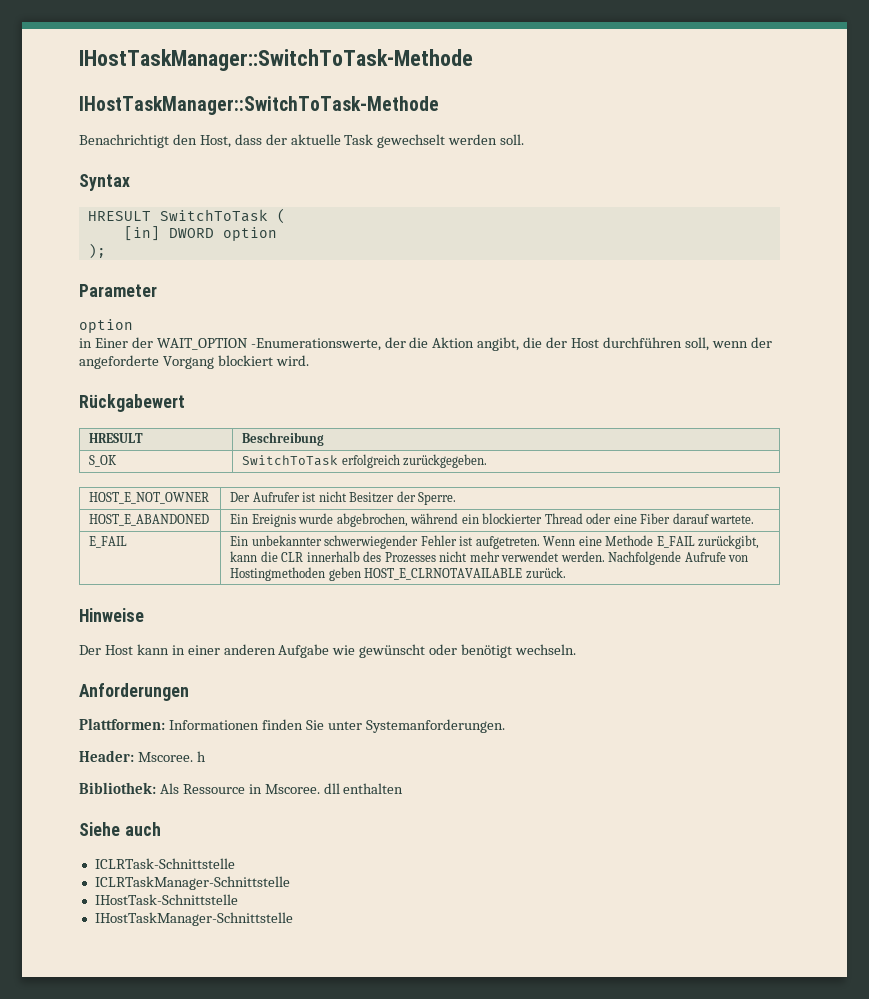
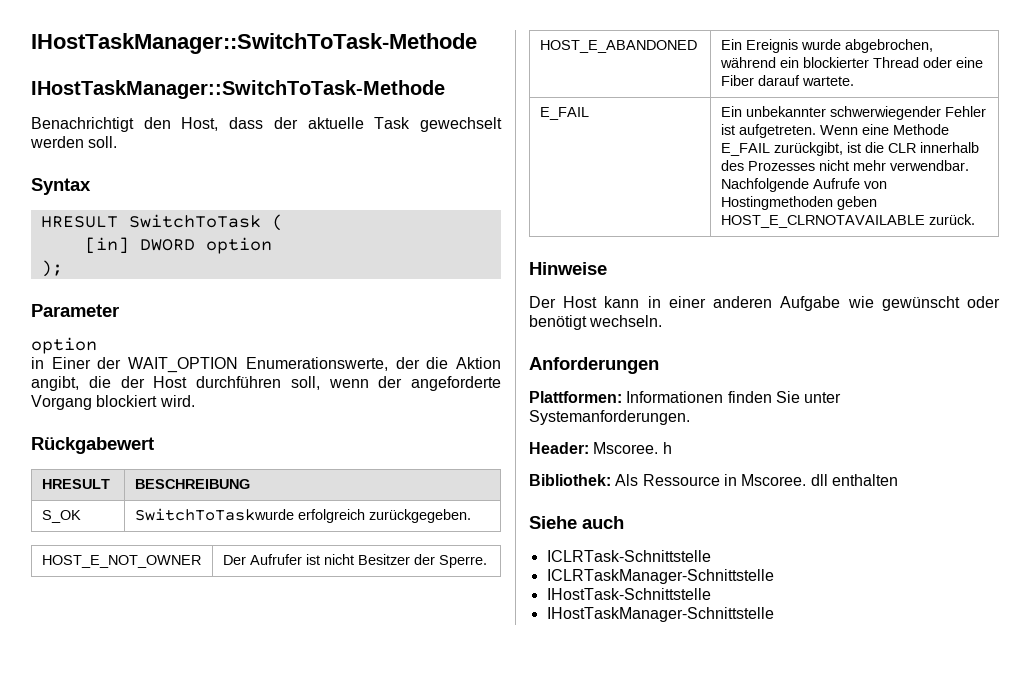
- in Einer der WAIT_OPTION -Enumerationswerte, der die Aktion angibt, die der Host durchführen soll, wenn der angeforderte Vorgang blockiert wird.
+ in Einer der WAIT_OPTION Enumerationswerte, der die Aktion angibt, die der Host durchführen soll, wenn der angeforderte Vorgang blockiert wird.
- HRESULT | Beschreibung
+ HRESULT | BESCHREIBUNG
- S_OK | SwitchToTask erfolgreich zurückgegeben.
+ S_OK | SwitchToTaskwurde erfolgreich zurückgegeben.
- E_FAIL | Ein unbekannter schwerwiegender Fehler ist aufgetreten. Wenn eine Methode E_FAIL zurückgibt, kann die CLR innerhalb des Prozesses nicht mehr verwendet werden. Nachfolgende Aufrufe von Hostingmethoden geben HOST_E_CLRNOTAVAILABLE zurück.
+ E_FAIL | Ein unbekannter schwerwiegender Fehler ist aufgetreten. Wenn eine Methode E_FAIL zurückgibt, ist die CLR innerhalb des Prozesses nicht mehr verwendbar. Nachfolgende Aufrufe von Hostingmethoden geben HOST_E_CLRNOTAVAILABLE zurück.

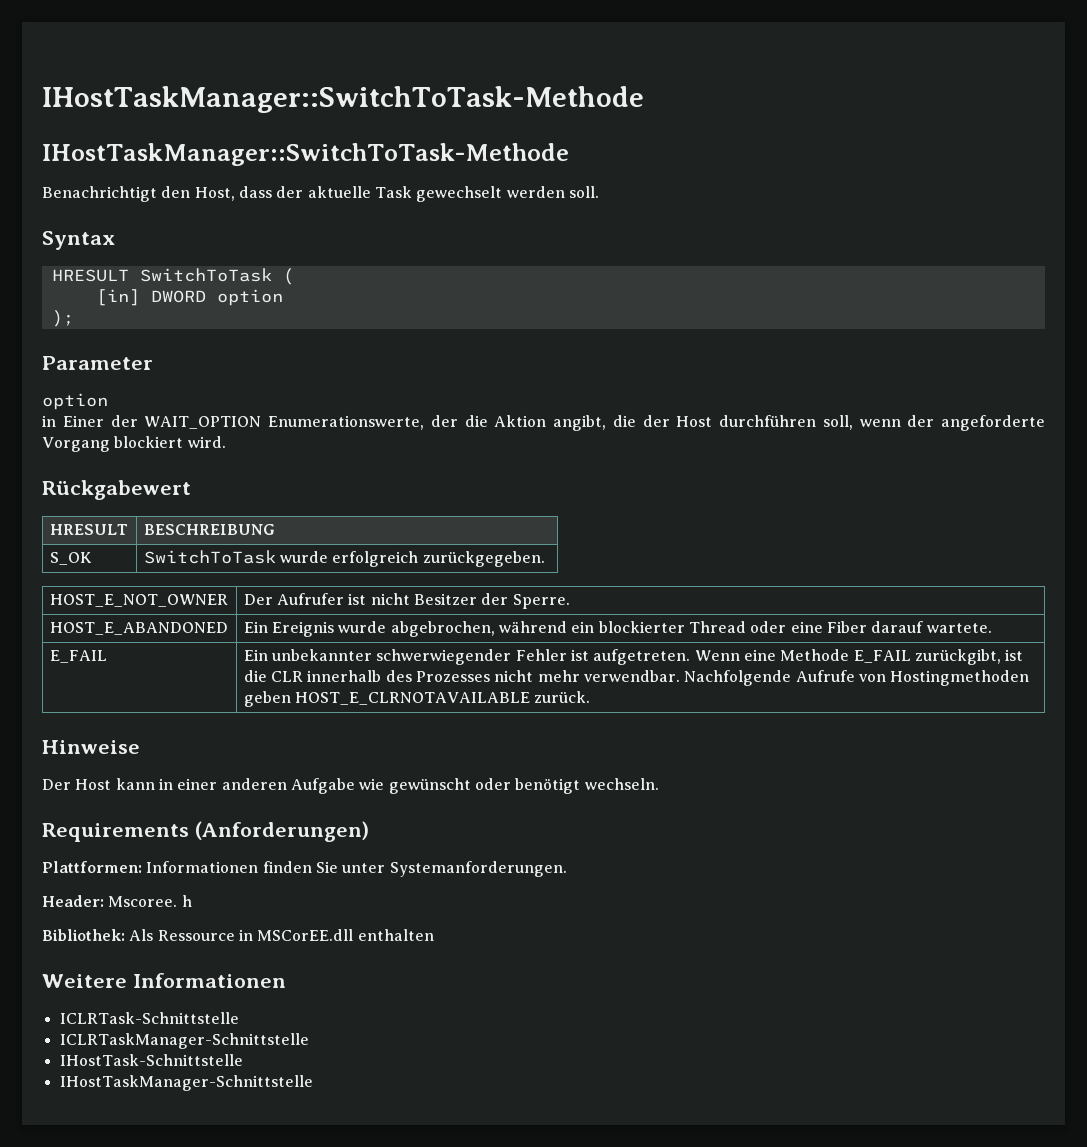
- S_OK | SwitchToTaskwurde erfolgreich zurückgegeben.
+ S_OK | SwitchToTask wurde erfolgreich zurückgegeben.
- Anforderungen
+ Requirements (Anforderungen)
- Bibliothek: Als Ressource in Mscoree. dll enthalten
+ Bibliothek: Als Ressource in MSCorEE.dll enthalten
- Siehe auch
+ Weitere Informationen

